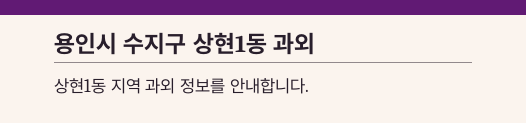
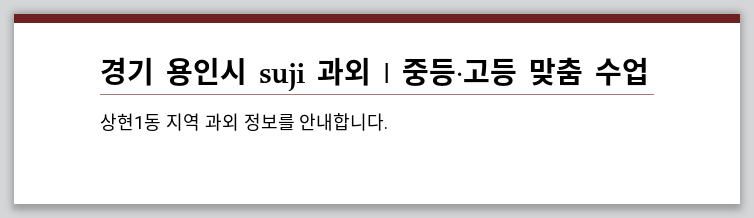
- 용인시 수지구 상현1동 과외
+ 경기 용인시 suji 과외 | 중등·고등 맞춤 수업

